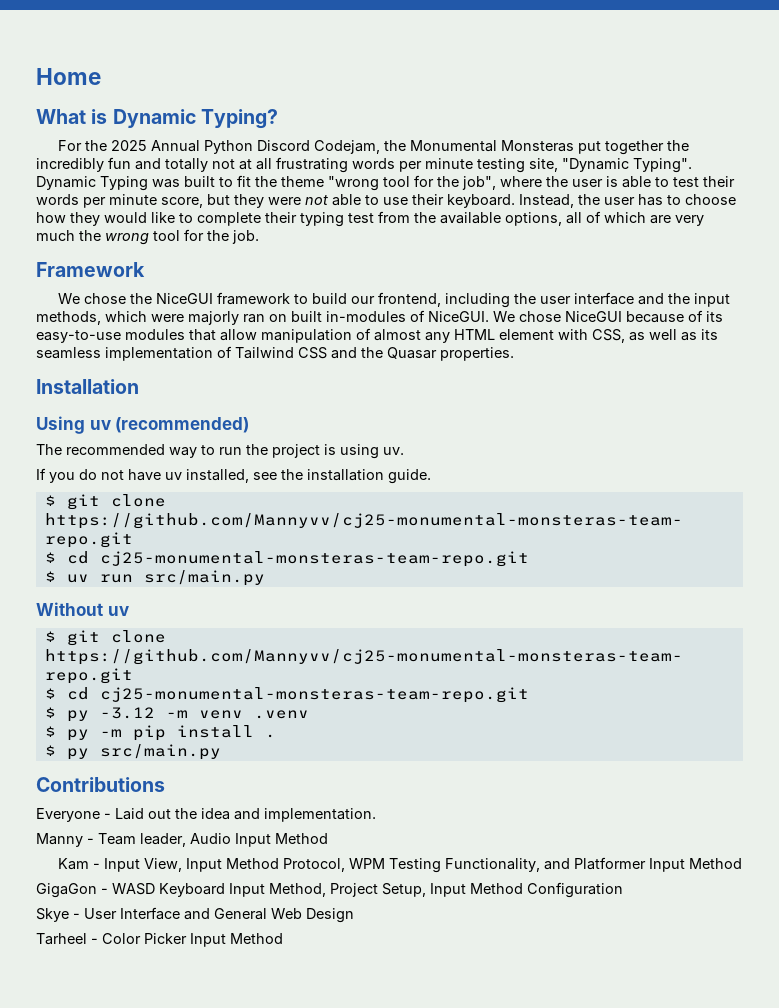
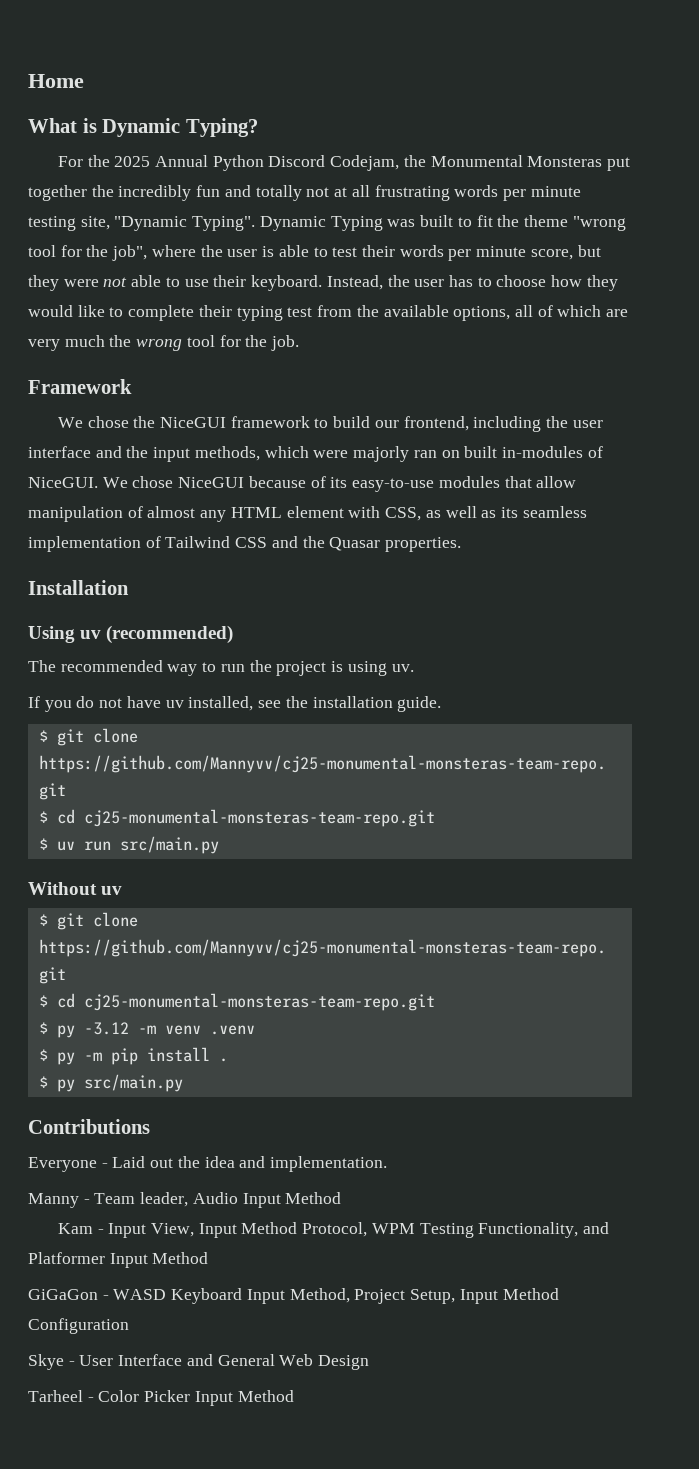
- GigaGon - WASD Keyboard Input Method, Project Setup, Input Method Configuration
+ GiGaGon - WASD Keyboard Input Method, Project Setup, Input Method Configuration

